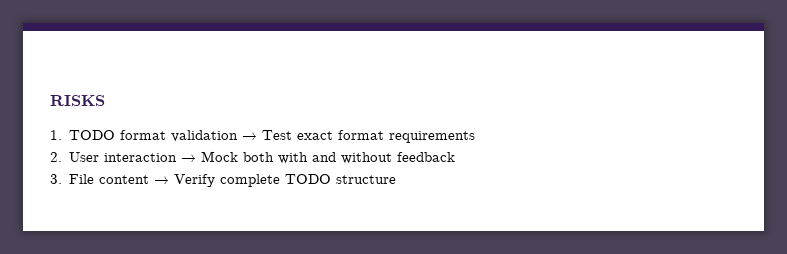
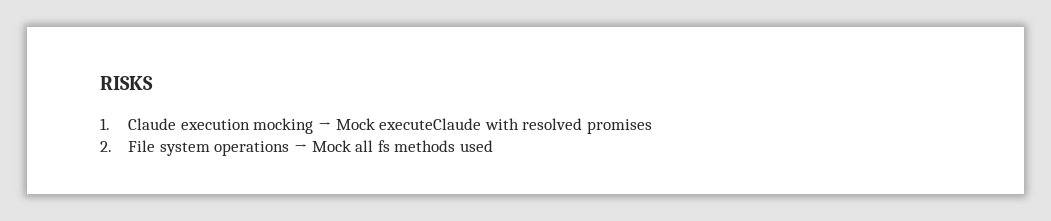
- 1. TODO format validation → Test exact format requirements
- 2. User interaction → Mock both with and without feedback
- 3. File content → Verify complete TODO structure
+ 1. Claude execution mocking → Mock executeClaude with resolved promises
+ 2. File system operations → Mock all fs methods used

